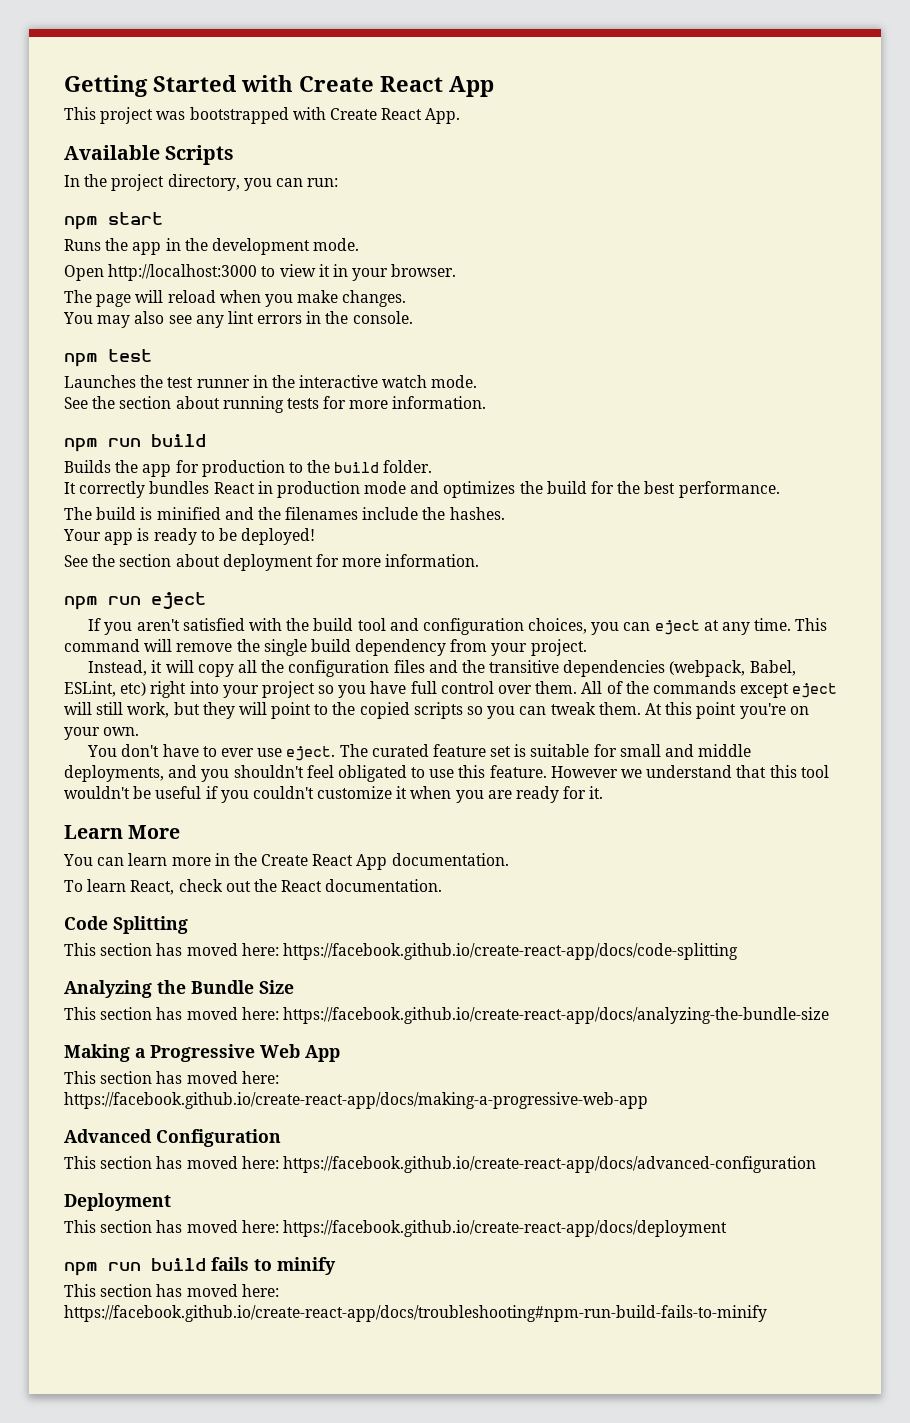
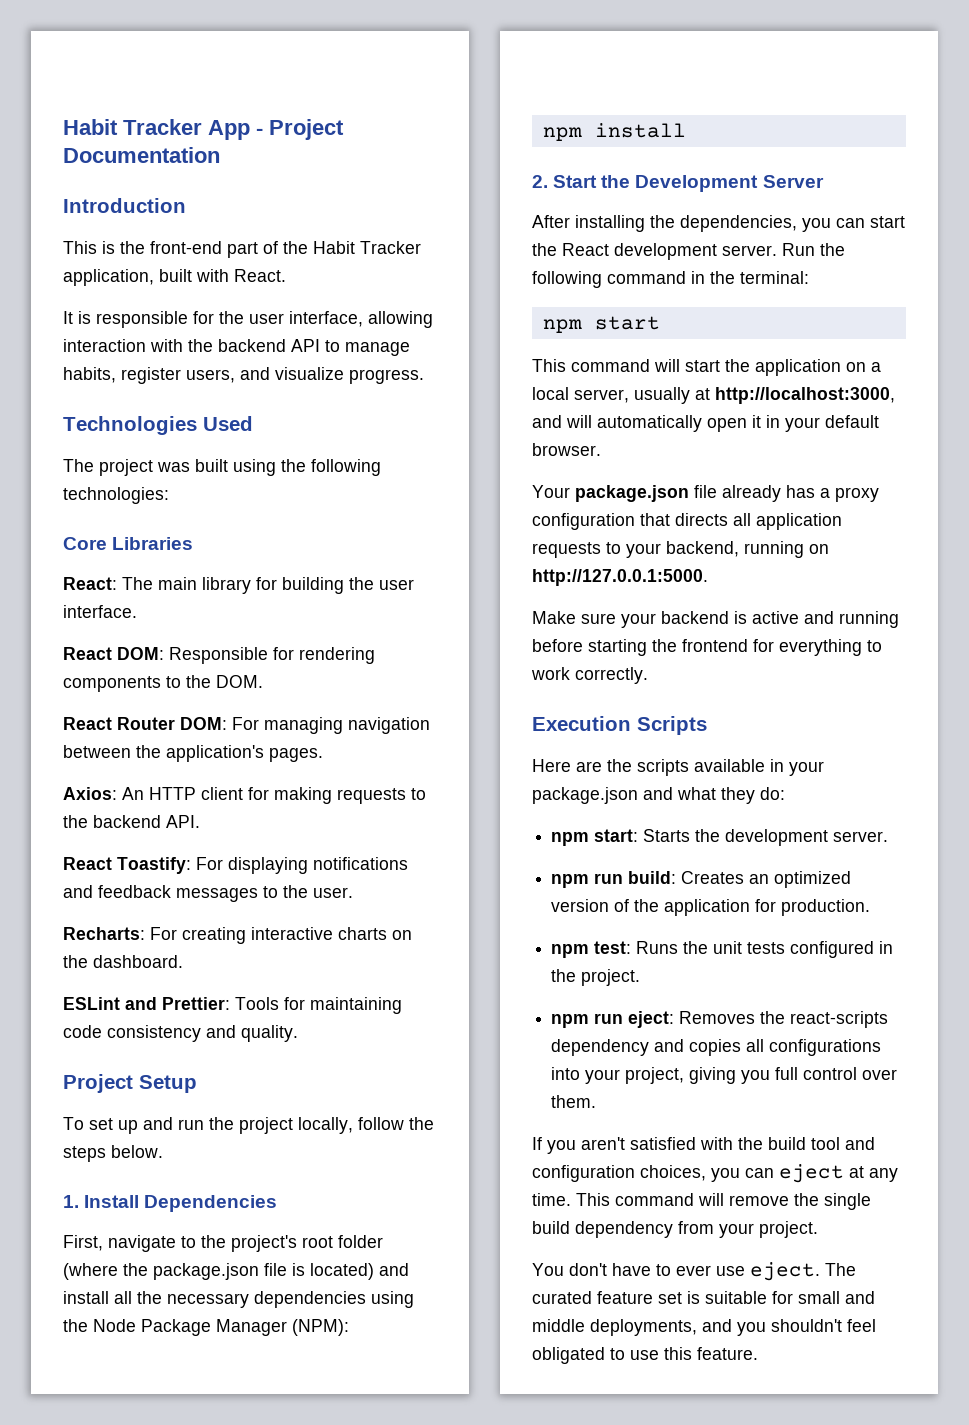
- Getting Started with Create React App
- This project was bootstrapped with Create React App.
- Available Scripts
- In the project directory, you can run:
+ Habit Tracker App - Project Documentation
+ Introduction
+ This is the front-end part of the Habit Tracker application, built with React.
+ It is responsible for the user interface, allowing interaction with the backend API to manage habits, register users, and visualize progress.
+ Technologies Used
+ The project was built using the following technologies:
+ Core Libraries
+ React: The main library for building the user interface.
+ React DOM: Responsible for rendering components to the DOM.
+ React Router DOM: For managing navigation between the application's pages.
+ Axios: An HTTP client for making requests to the backend API.
+ React Toastify: For displaying notifications and feedback messages to the user.
+ Recharts: For creating interactive charts on the dashboard.
+ ESLint and Prettier: Tools for maintaining code consistency and quality.
+ Project Setup
+ To set up and run the project locally, follow the steps below.
+ 1. Install Dependencies
+ First, navigate to the project's root folder (where the package.json file is located) and install all the necessary dependencies using the Node Package Manager (NPM):
+ npm install
+ 2. Start the Development Server
+ After installing the dependencies, you can start the React development server. Run the following command in the terminal:
  npm start
- Runs the app in the development mode.
- Open http://localhost:3000 to view it in your browser.
+ This command will start the application on a local server, usually at http://localhost:3000, and will automatically open it in your default browser.
- The page will reload when you make changes.
- You may also see any lint errors in the console.
- npm test
- Launches the test runner in the interactive watch mode.
- See the section about running tests for more information.
- npm run build
- Builds the app for production to the build folder.
- It correctly bundles React in production mode and optimizes the build for the best performance.
- The build is minified and the filenames include the hashes.
- Your app is ready to be deployed!
- See the section about deployment for more information.
- npm run eject
+ Your package.json file already has a proxy configuration that directs all application requests to your backend, running on http://127.0.0.1:5000.
+ Make sure your backend is active and running before starting the frontend for everything to work correctly.
+ Execution Scripts
+ Here are the scripts available in your package.json and what they do:
+ npm start: Starts the development server.
+ npm run build: Creates an optimized version of the application for production.
+ npm test: Runs the unit tests configured in the project.
+ npm run eject: Removes the react-scripts dependency and copies all configurations into your project, giving you full control over them.
- Instead, it will copy all the configuration files and the transitive dependencies (webpack, Babel, ESLint, etc) right into your project so you have full control over them. All of the commands except eject will still work, but they will point to the copied scripts so you can tweak them. At this point you're on your own.
- However we understand that this tool wouldn't be useful if you couldn't customize it when you are ready for it.
- Learn More
- You can learn more in the Create React App documentation.
- To learn React, check out the React documentation.
- Code Splitting
- This section has moved here: https://facebook.github.io/create-react-app/docs/code-splitting
- Analyzing the Bundle Size
- This section has moved here: https://facebook.github.io/create-react-app/docs/analyzing-the-bundle-size
- Making a Progressive Web App
- This section has moved here: https://facebook.github.io/create-react-app/docs/making-a-progressive-web-app
- Advanced Configuration
- This section has moved here: https://facebook.github.io/create-react-app/docs/advanced-configuration
- Deployment
- This section has moved here: https://facebook.github.io/create-react-app/docs/deployment
- npm run build fails to minify
- This section has moved here: https://facebook.github.io/create-react-app/docs/troubleshooting#npm-run-build-fails-to-minify

